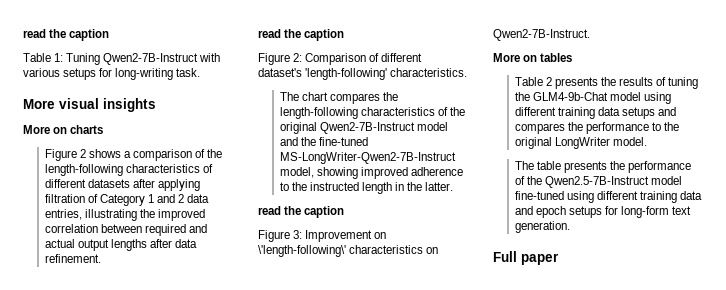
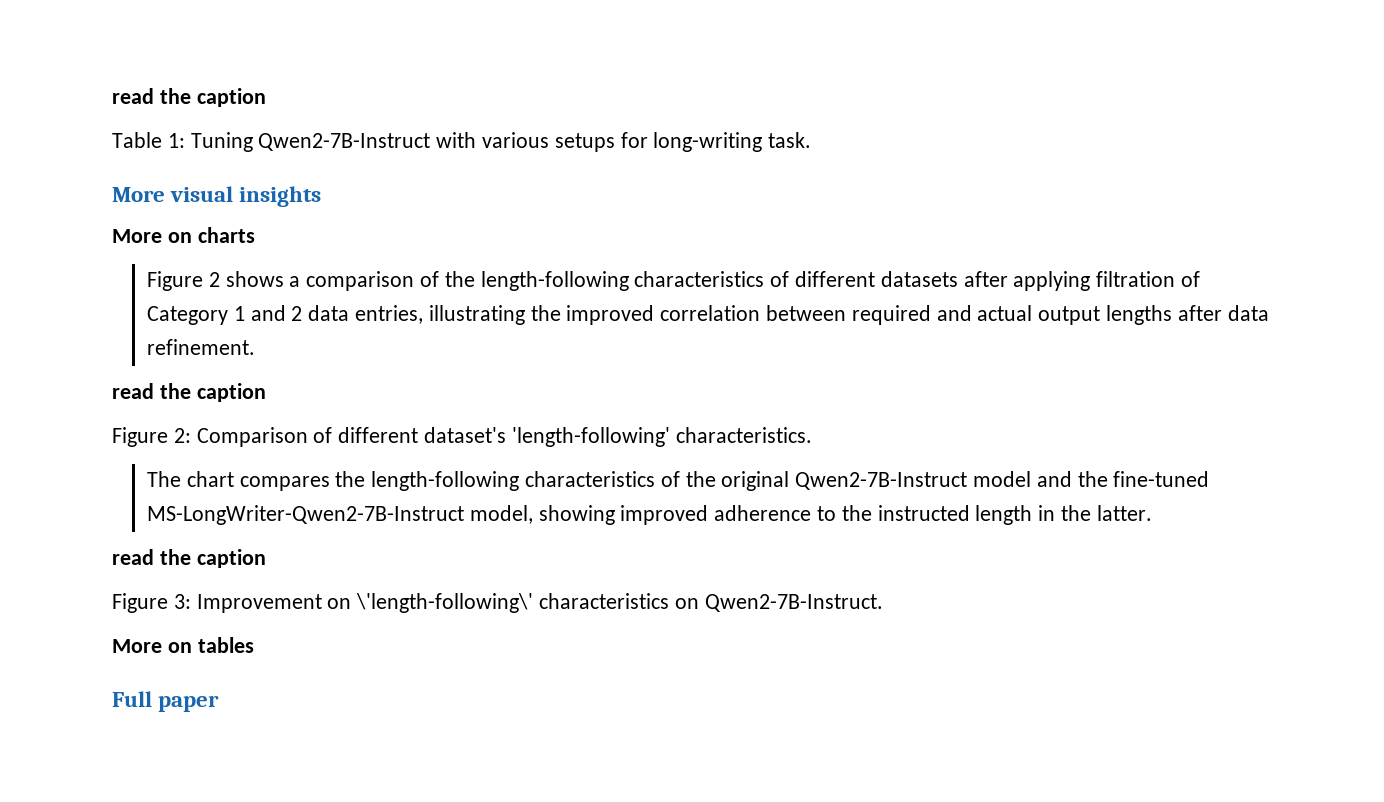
- Table 2 presents the results of tuning the GLM4-9b-Chat model using different training data setups and compares the performance to the original LongWriter model.
- The table presents the performance of the Qwen2.5-7B-Instruct model fine-tuned using different training data and epoch setups for long-form text generation.

